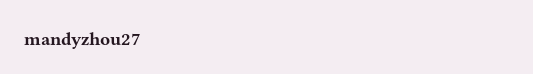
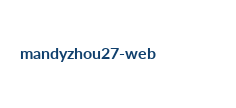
- mandyzhou27
+ mandyzhou27-web

